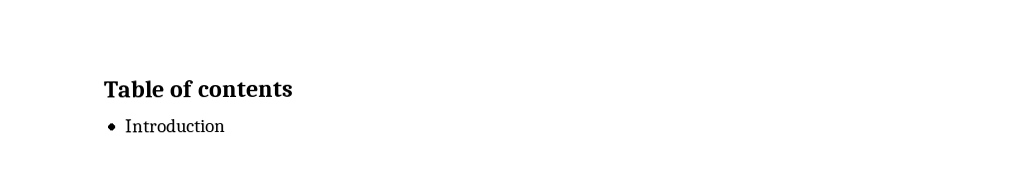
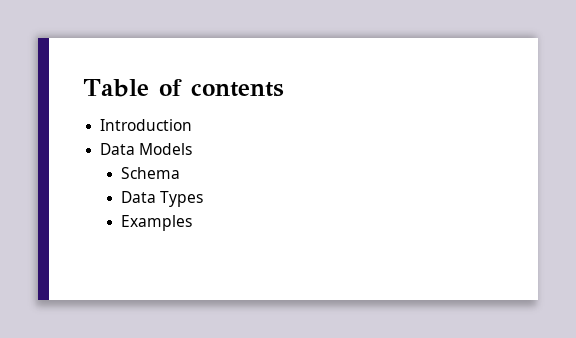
+ Data Models
+ Schema
+ Data Types
+ Examples

